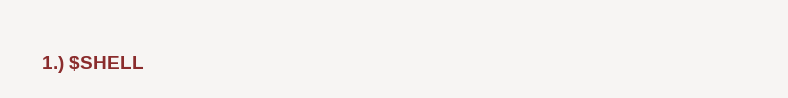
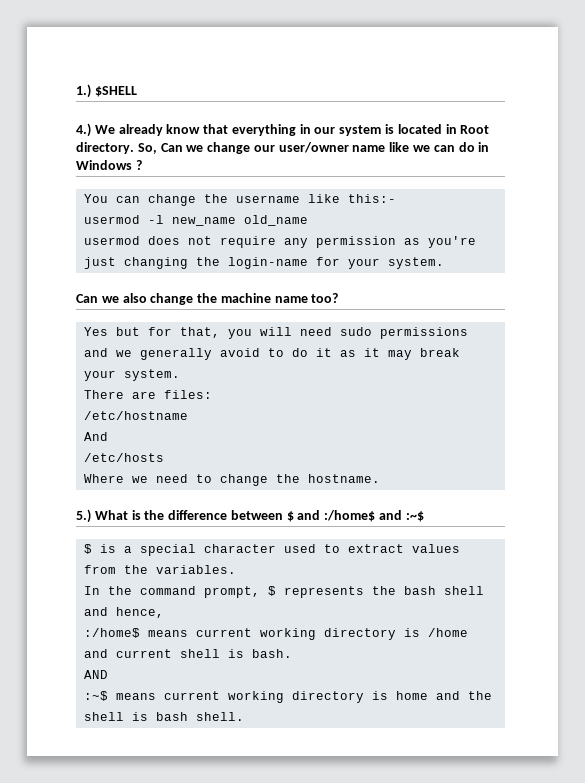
+ 4.) We already know that everything in our system is located in Root directory. So, Can we change our user/owner name like we can do in Windows ?
+ You can change the username like this:-
+ usermod -l new_name old_name
+ usermod does not require any permission as you're just changing the login-name for your system.
+ Can we also change the machine name too?
+ Yes but for that, you will need sudo permissions and we generally avoid to do it as it may break your system.
+ There are files:
+ /etc/hostname
+ And
+ /etc/hosts
+ Where we need to change the hostname.
+ 5.) What is the difference between $ and :/home$ and :~$
+ $ is a special character used to extract values from the variables.
+ In the command prompt, $ represents the bash shell and hence,
+ :/home$ means current working directory is /home and current shell is bash.
+ AND
+ :~$ means current working directory is home and the shell is bash shell.

